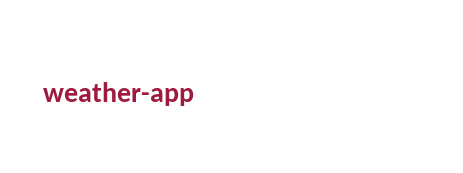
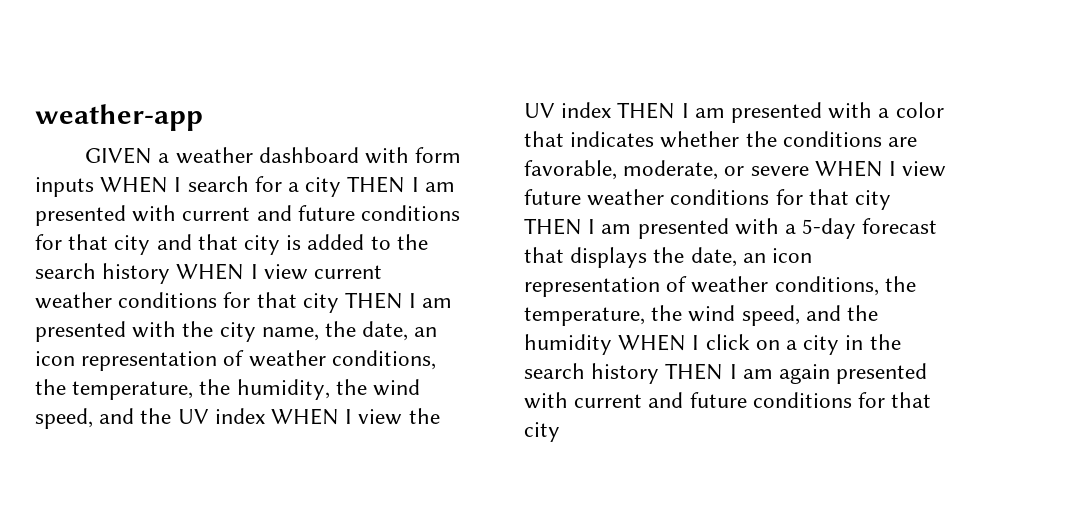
+ GIVEN a weather dashboard with form inputs WHEN I search for a city THEN I am presented with current and future conditions for that city and that city is added to the search history WHEN I view current weather conditions for that city THEN I am presented with the city name, the date, an icon representation of weather conditions, the temperature, the humidity, the wind speed, and the UV index WHEN I view the UV index THEN I am presented with a color that indicates whether the conditions are favorable, moderate, or severe WHEN I view future weather conditions for that city THEN I am presented with a 5-day forecast that displays the date, an icon representation of weather conditions, the temperature, the wind speed, and the humidity WHEN I click on a city in the search history THEN I am again presented with current and future conditions for that city

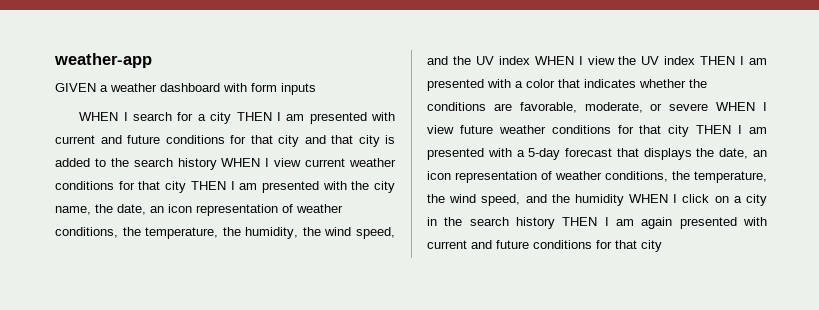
- GIVEN a weather dashboard with form inputs WHEN I search for a city THEN I am presented with current and future conditions for that city and that city is added to the search history WHEN I view current weather conditions for that city THEN I am presented with the city name, the date, an icon representation of weather conditions, the temperature, the humidity, the wind speed, and the UV index WHEN I view the UV index THEN I am presented with a color that indicates whether the conditions are favorable, moderate, or severe WHEN I view future weather conditions for that city THEN I am presented with a 5-day forecast that displays the date, an icon representation of weather conditions, the temperature, the wind speed, and the humidity WHEN I click on a city in the search history THEN I am again presented with current and future conditions for that city
+ GIVEN a weather dashboard with form inputs
+ WHEN I search for a city THEN I am presented with current and future conditions for that city and that city is added to the search history WHEN I view current weather conditions for that city THEN I am presented with the city name, the date, an icon representation of weather conditions, the temperature, the humidity, the wind speed, and the UV index WHEN I view the UV index THEN I am presented with a color that indicates whether the conditions are favorable, moderate, or severe WHEN I view future weather conditions for that city THEN I am presented with a 5-day forecast that displays the date, an icon representation of weather conditions, the temperature, the wind speed, and the humidity WHEN I click on a city in the search history THEN I am again presented with current and future conditions for that city

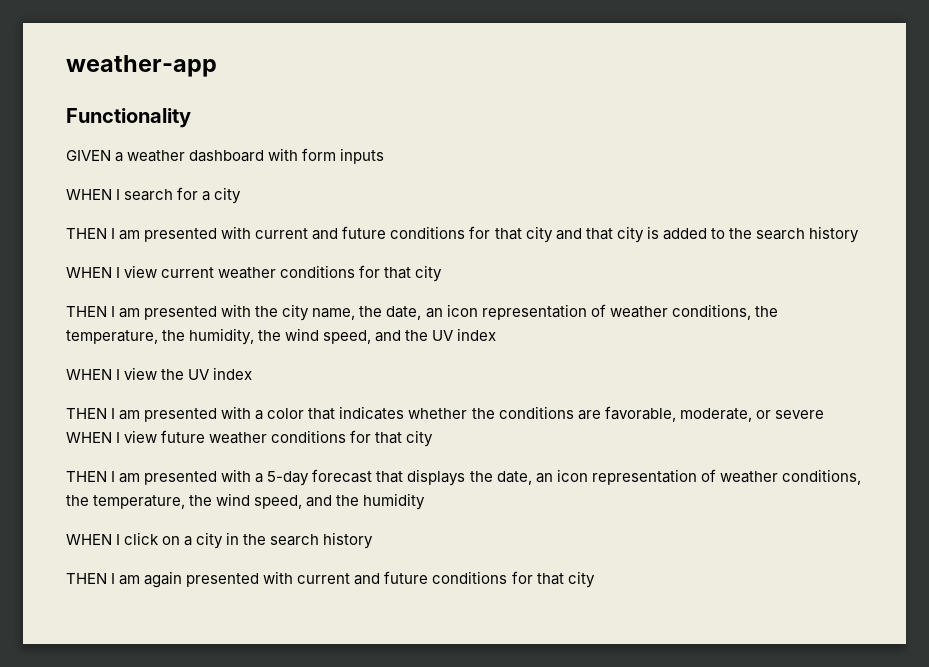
+ Functionality
- WHEN I search for a city THEN I am presented with current and future conditions for that city and that city is added to the search history WHEN I view current weather conditions for that city THEN I am presented with the city name, the date, an icon representation of weather conditions, the temperature, the humidity, the wind speed, and the UV index WHEN I view the UV index THEN I am presented with a color that indicates whether the conditions are favorable, moderate, or severe WHEN I view future weather conditions for that city THEN I am presented with a 5-day forecast that displays the date, an icon representation of weather conditions, the temperature, the wind speed, and the humidity WHEN I click on a city in the search history THEN I am again presented with current and future conditions for that city
+ WHEN I search for a city
+ THEN I am presented with current and future conditions for that city and that city is added to the search history
+ WHEN I view current weather conditions for that city
+ THEN I am presented with the city name, the date, an icon representation of weather conditions, the temperature, the humidity, the wind speed, and the UV index
+ WHEN I view the UV index
+ THEN I am presented with a color that indicates whether the conditions are favorable, moderate, or severe WHEN I view future weather conditions for that city
+ THEN I am presented with a 5-day forecast that displays the date, an icon representation of weather conditions, the temperature, the wind speed, and the humidity
+ WHEN I click on a city in the search history
+ THEN I am again presented with current and future conditions for that city

